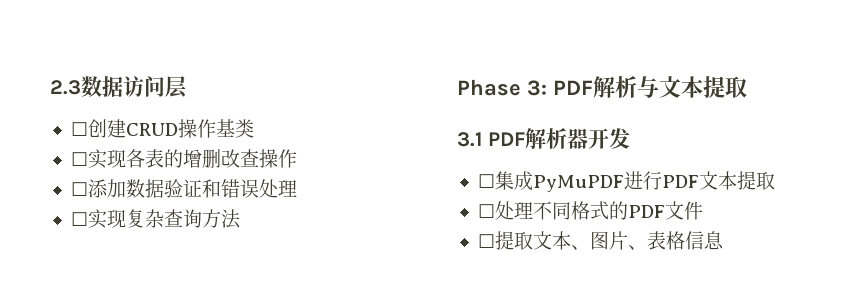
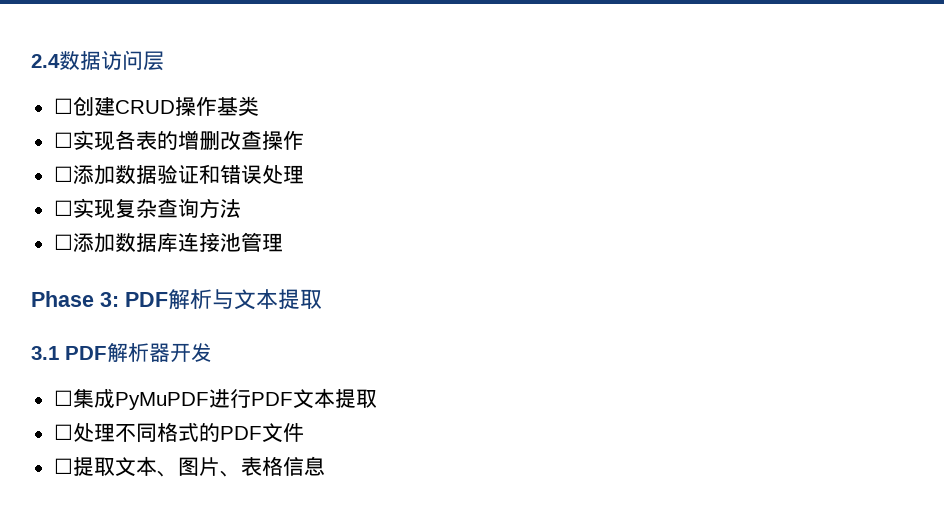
- 2.3数据访问层
+ 2.4数据访问层
+ ☐添加数据库连接池管理

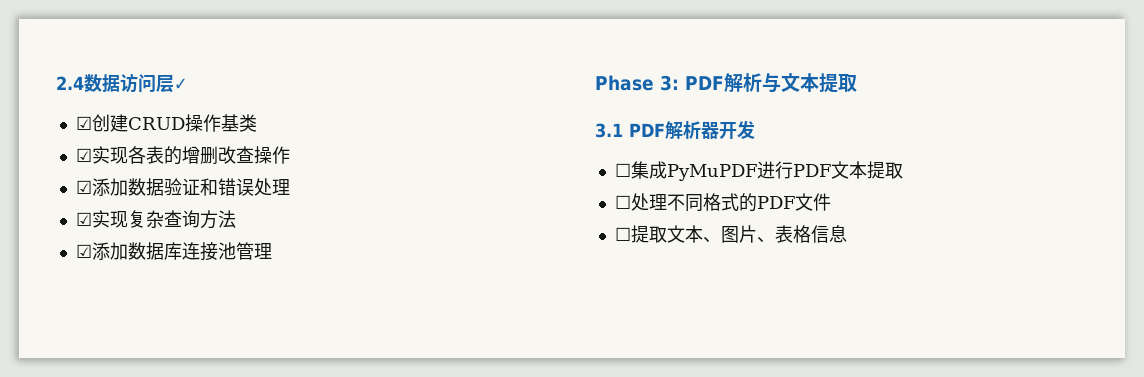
- 2.4数据访问层
- ☐创建CRUD操作基类
+ 2.4数据访问层✓
+ ☑创建CRUD操作基类
- ☐实现各表的增删改查操作
+ ☑实现各表的增删改查操作
- ☐添加数据验证和错误处理
+ ☑添加数据验证和错误处理
- ☐实现复杂查询方法
+ ☑实现复杂查询方法
- ☐添加数据库连接池管理
+ ☑添加数据库连接池管理

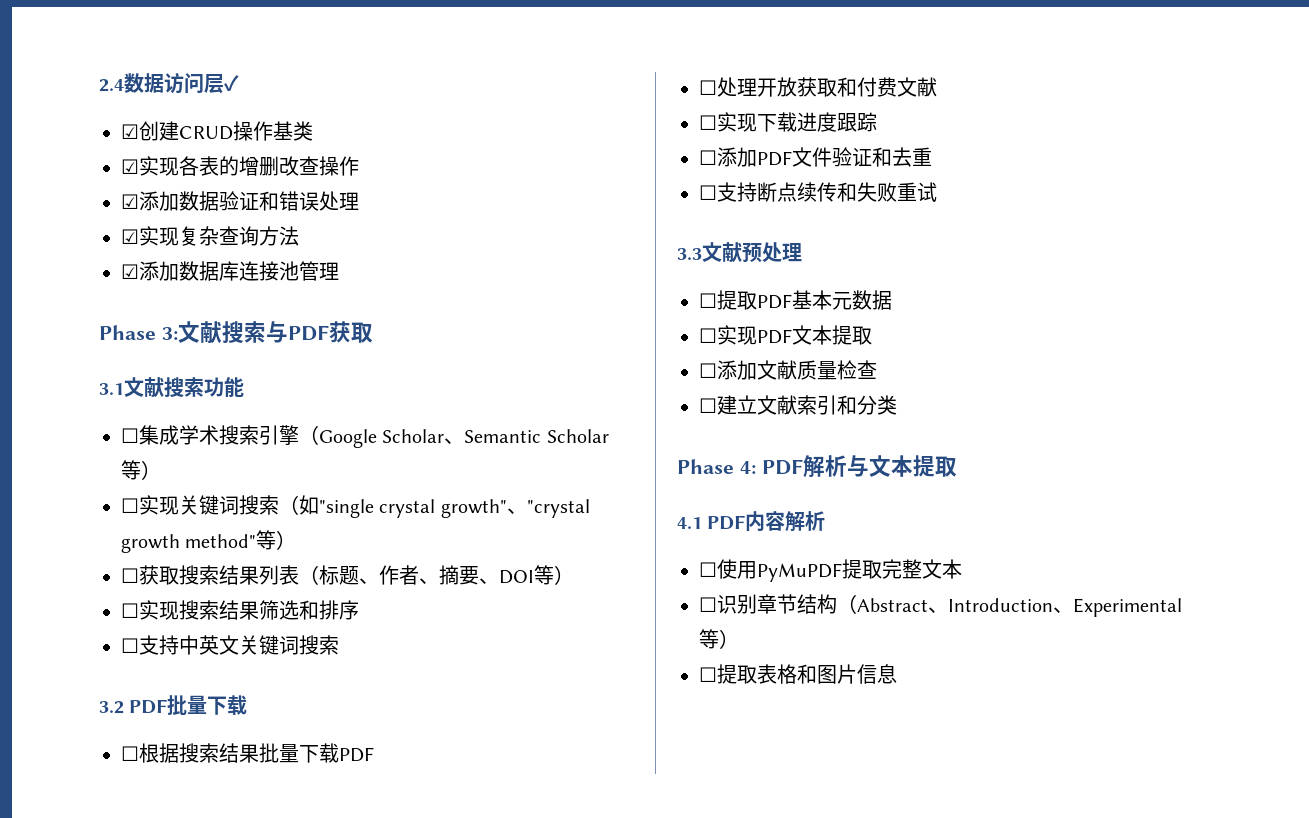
- Phase 3: PDF解析与文本提取
+ Phase 3:文献搜索与PDF获取
+ 3.1文献搜索功能
+ ☐集成学术搜索引擎（Google Scholar、Semantic Scholar等）
+ ☐实现关键词搜索（如"single crystal growth"、"crystal growth method"等）
+ ☐获取搜索结果列表（标题、作者、摘要、DOI等）
+ ☐实现搜索结果筛选和排序
+ ☐支持中英文关键词搜索
+ 3.2 PDF批量下载
+ ☐根据搜索结果批量下载PDF
+ ☐处理开放获取和付费文献
+ ☐实现下载进度跟踪
+ ☐添加PDF文件验证和去重
+ ☐支持断点续传和失败重试
+ 3.3文献预处理
+ ☐提取PDF基本元数据
+ ☐实现PDF文本提取
+ ☐添加文献质量检查
+ ☐建立文献索引和分类
+ Phase 4: PDF解析与文本提取
- 3.1 PDF解析器开发
- ☐集成PyMuPDF进行PDF文本提取
- ☐处理不同格式的PDF文件
- ☐提取文本、图片、表格信息
+ 4.1 PDF内容解析
+ ☐使用PyMuPDF提取完整文本
+ ☐识别章节结构（Abstract、Introduction、Experimental等）
+ ☐提取表格和图片信息

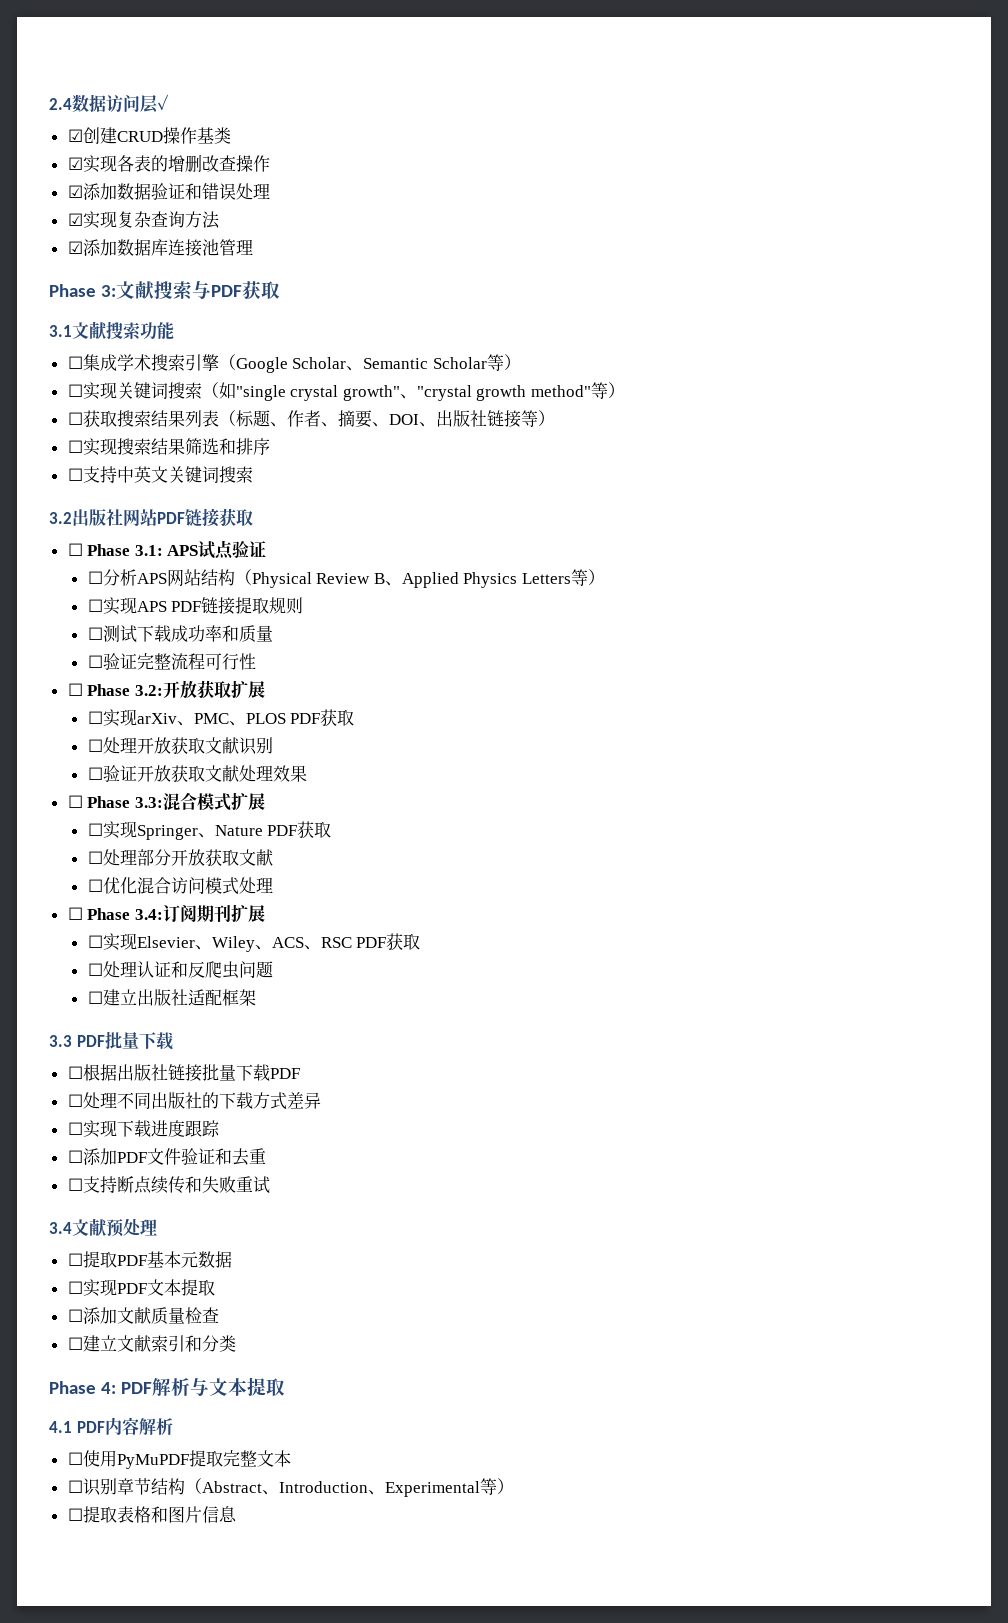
- ☐获取搜索结果列表（标题、作者、摘要、DOI等）
+ ☐获取搜索结果列表（标题、作者、摘要、DOI、出版社链接等）
- 3.2 PDF批量下载
+ 3.2出版社网站PDF链接获取
+ ☐ Phase 3.1: APS试点验证
+ ☐分析APS网站结构（Physical Review B、Applied Physics Letters等）
+ ☐实现APS PDF链接提取规则
+ ☐测试下载成功率和质量
+ ☐验证完整流程可行性
+ ☐ Phase 3.2:开放获取扩展
+ ☐实现arXiv、PMC、PLOS PDF获取
+ ☐处理开放获取文献识别
+ ☐验证开放获取文献处理效果
+ ☐ Phase 3.3:混合模式扩展
+ ☐实现Springer、Nature PDF获取
+ ☐处理部分开放获取文献
+ ☐优化混合访问模式处理
+ ☐ Phase 3.4:订阅期刊扩展
+ ☐实现Elsevier、Wiley、ACS、RSC PDF获取
+ ☐处理认证和反爬虫问题
+ ☐建立出版社适配框架
+ 3.3 PDF批量下载
- ☐根据搜索结果批量下载PDF
+ ☐根据出版社链接批量下载PDF
- ☐处理开放获取和付费文献
+ ☐处理不同出版社的下载方式差异
- 3.3文献预处理
+ 3.4文献预处理

